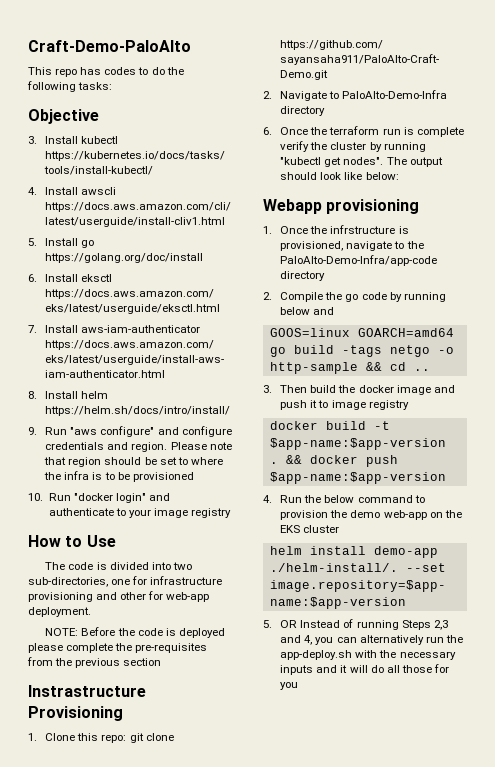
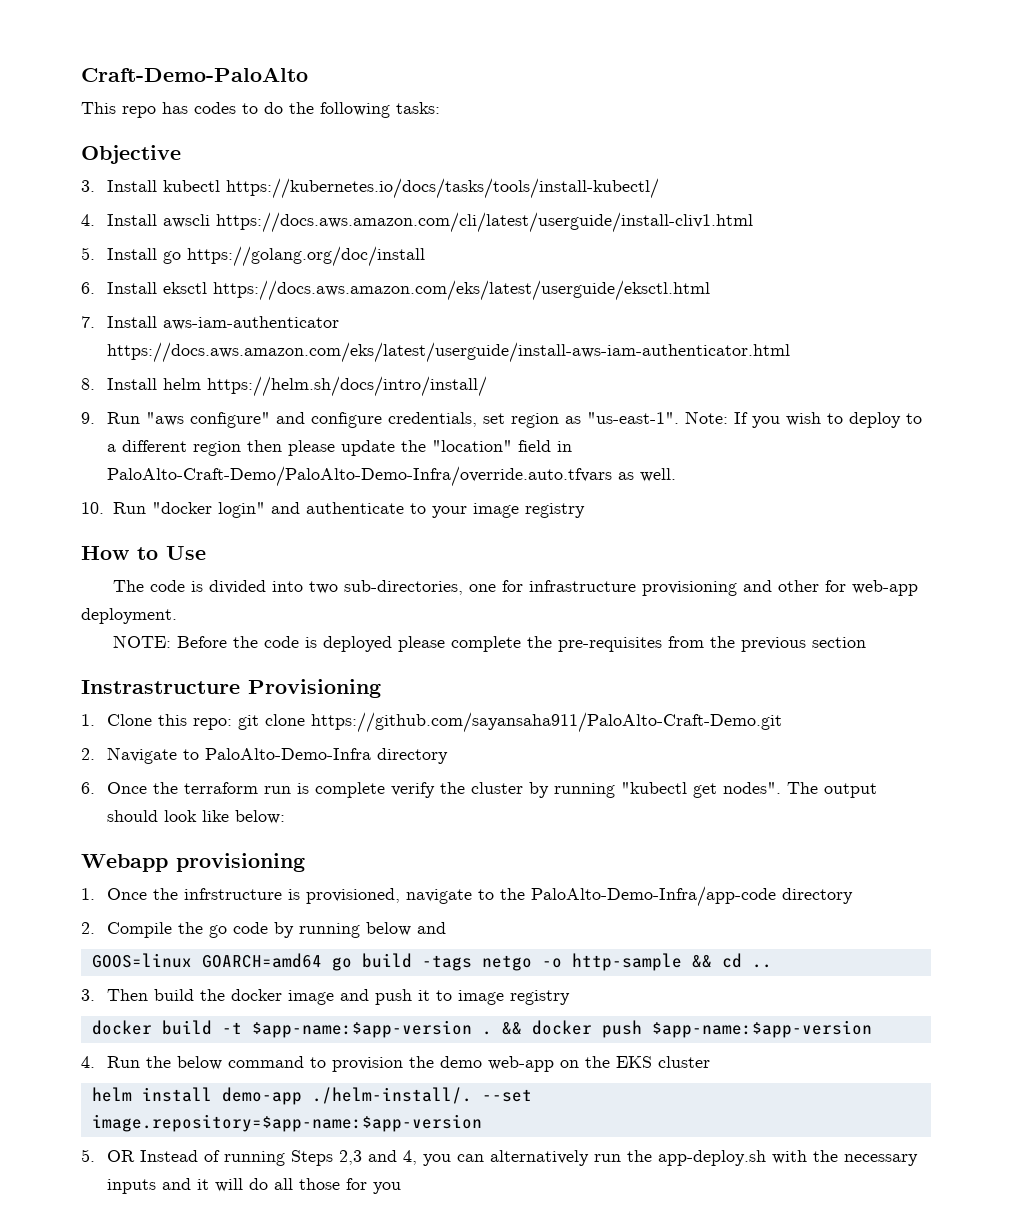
- 9. Run "aws configure" and configure credentials and region. Please note that region should be set to where the infra is to be provisioned
+ 9. Run "aws configure" and configure credentials, set region as "us-east-1". Note: If you wish to deploy to a different region then please update the "location" field in PaloAlto-Craft-Demo/PaloAlto-Demo-Infra/override.auto.tfvars as well.

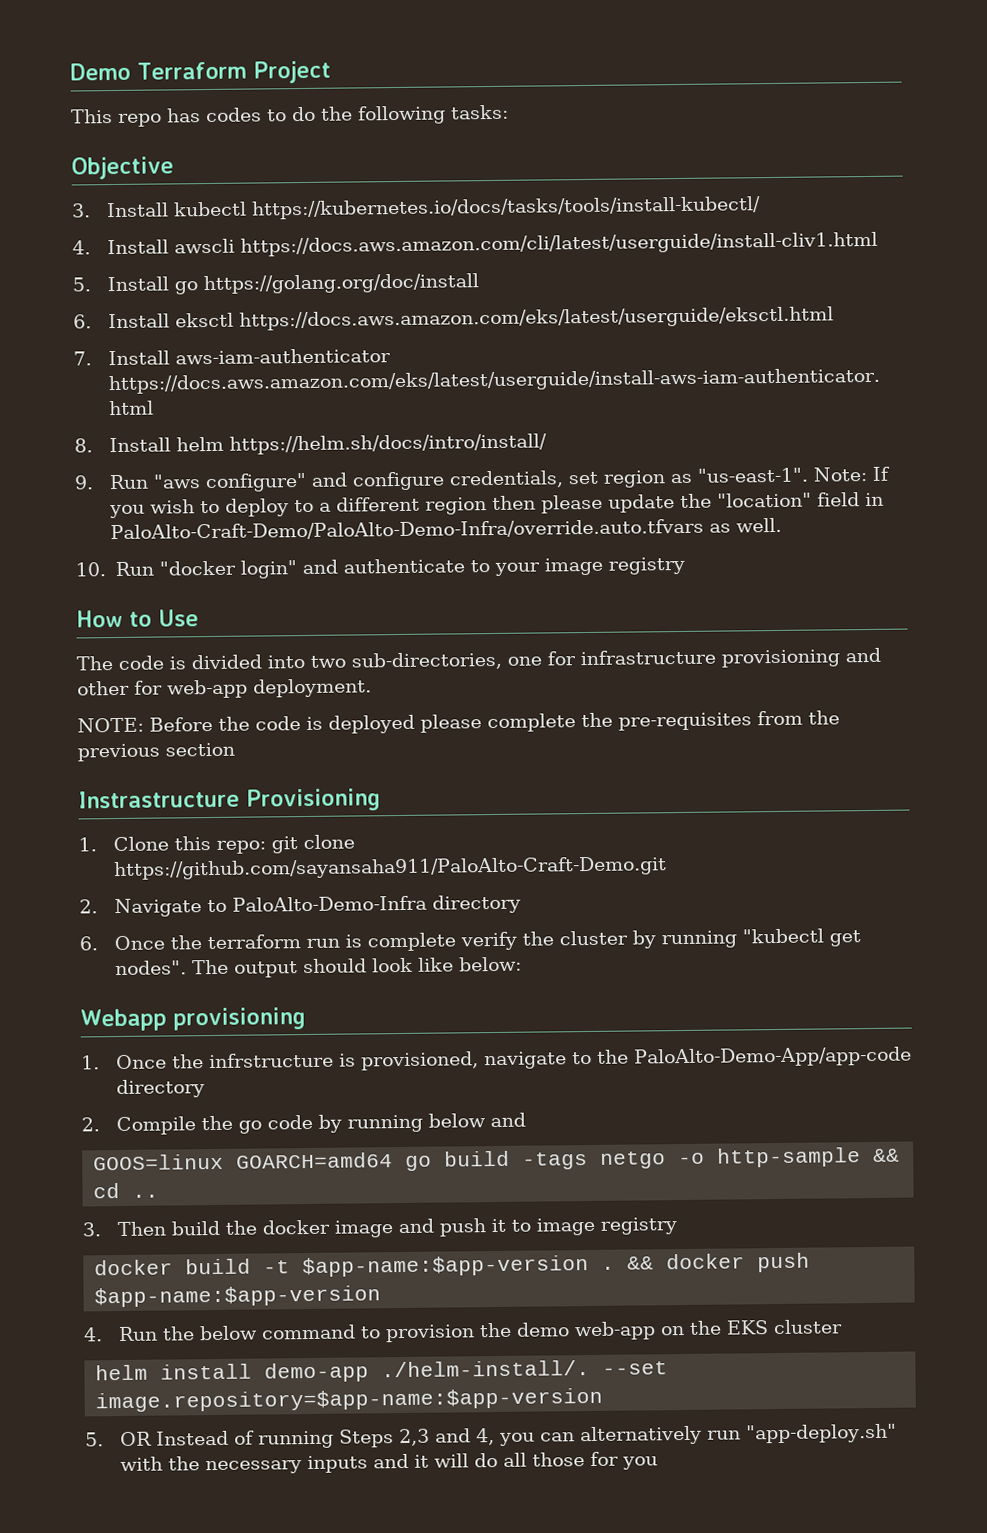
- Craft-Demo-PaloAlto
+ Demo Terraform Project
- 1. Once the infrstructure is provisioned, navigate to the PaloAlto-Demo-Infra/app-code directory
+ 1. Once the infrstructure is provisioned, navigate to the PaloAlto-Demo-App/app-code directory
- 5. OR Instead of running Steps 2,3 and 4, you can alternatively run the app-deploy.sh with the necessary inputs and it will do all those for you
+ 5. OR Instead of running Steps 2,3 and 4, you can alternatively run "app-deploy.sh" with the necessary inputs and it will do all those for you

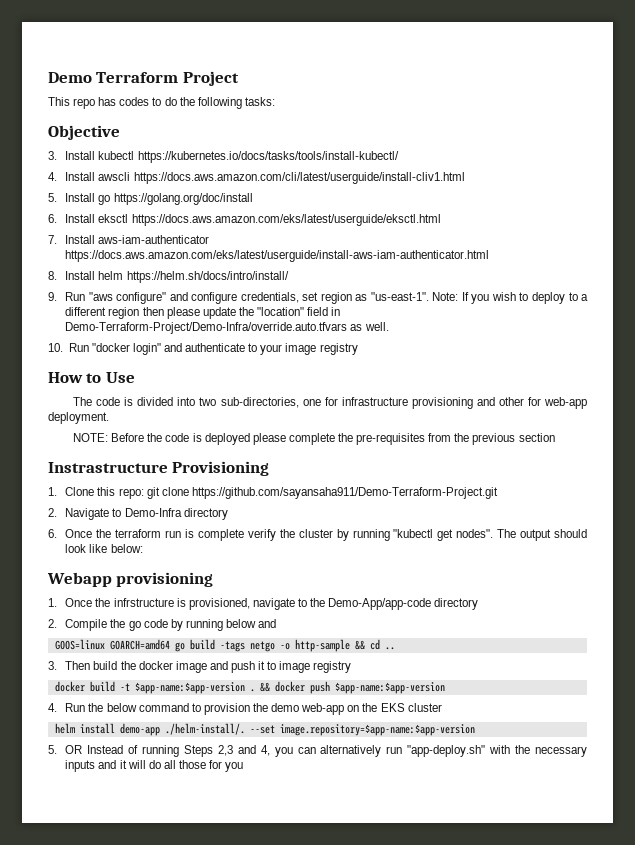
- Note: If you wish to deploy to a different region then please update the "location" field in PaloAlto-Craft-Demo/PaloAlto-Demo-Infra/override.auto.tfvars as well.
+ Note: If you wish to deploy to a different region then please update the "location" field in Demo-Terraform-Project/Demo-Infra/override.auto.tfvars as well.
- 1. Clone this repo: git clone https://github.com/sayansaha911/PaloAlto-Craft-Demo.git
+ 1. Clone this repo: git clone https://github.com/sayansaha911/Demo-Terraform-Project.git
- 2. Navigate to PaloAlto-Demo-Infra directory
+ 2. Navigate to Demo-Infra directory
- 1. Once the infrstructure is provisioned, navigate to the PaloAlto-Demo-App/app-code directory
+ 1. Once the infrstructure is provisioned, navigate to the Demo-App/app-code directory

